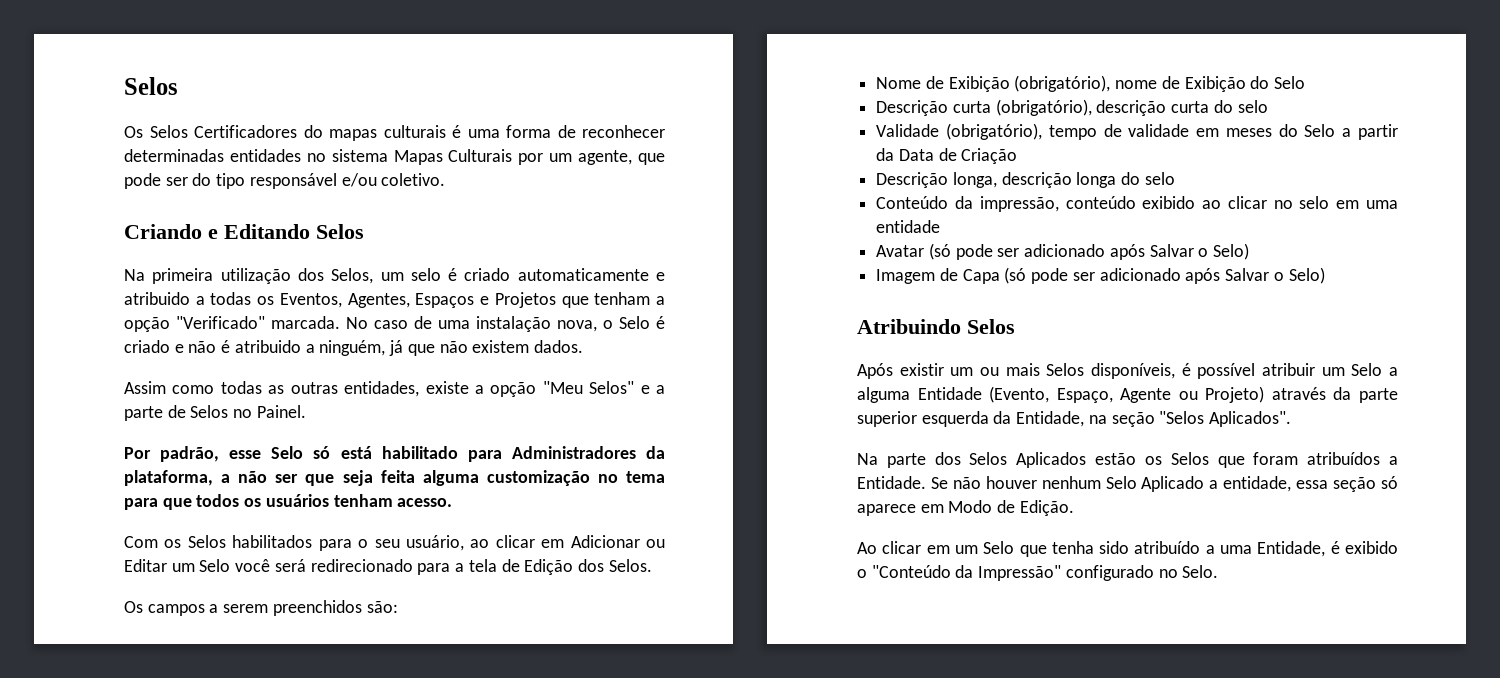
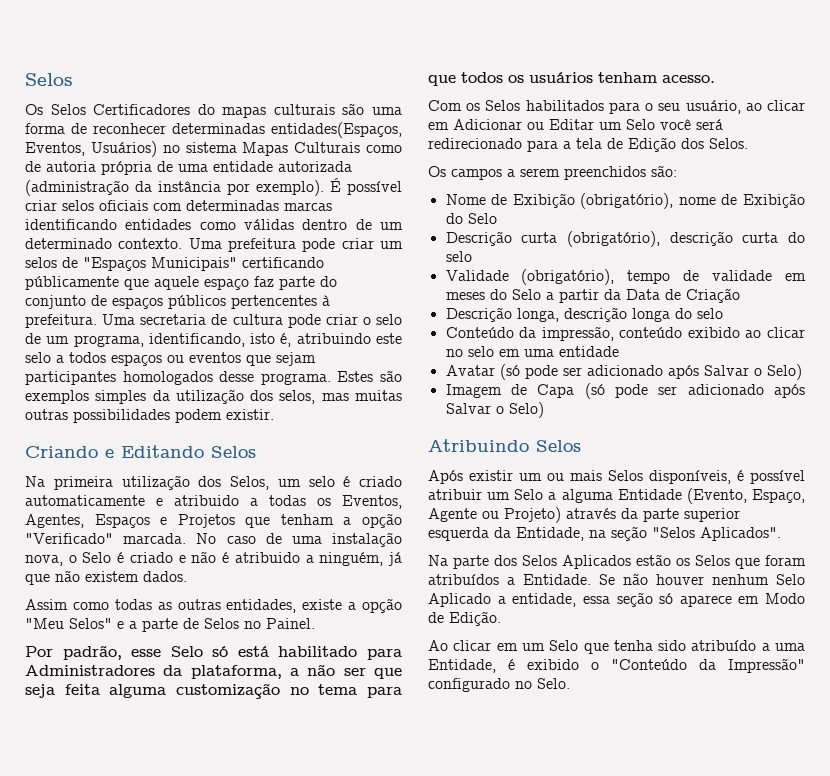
- Os Selos Certificadores do mapas culturais é uma forma de reconhecer determinadas entidades no sistema Mapas Culturais por um agente, que pode ser do tipo responsável e/ou coletivo.
+ Os Selos Certificadores do mapas culturais são uma forma de reconhecer determinadas entidades(Espaços, Eventos, Usuários) no sistema Mapas Culturais como de autoria própria de uma entidade autorizada (administração da instância por exemplo). É possível criar selos oficiais com determinadas marcas identificando entidades como válidas dentro de um determinado contexto. Uma prefeitura pode criar um selos de "Espaços Municipais" certificando públicamente que aquele espaço faz parte do conjunto de espaços públicos pertencentes à prefeitura. Uma secretaria de cultura pode criar o selo de um programa, identificando, isto é, atribuindo este selo a todos espaços ou eventos que sejam participantes homologados desse programa. Estes são exemplos simples da utilização dos selos, mas muitas outras possibilidades podem existir.

